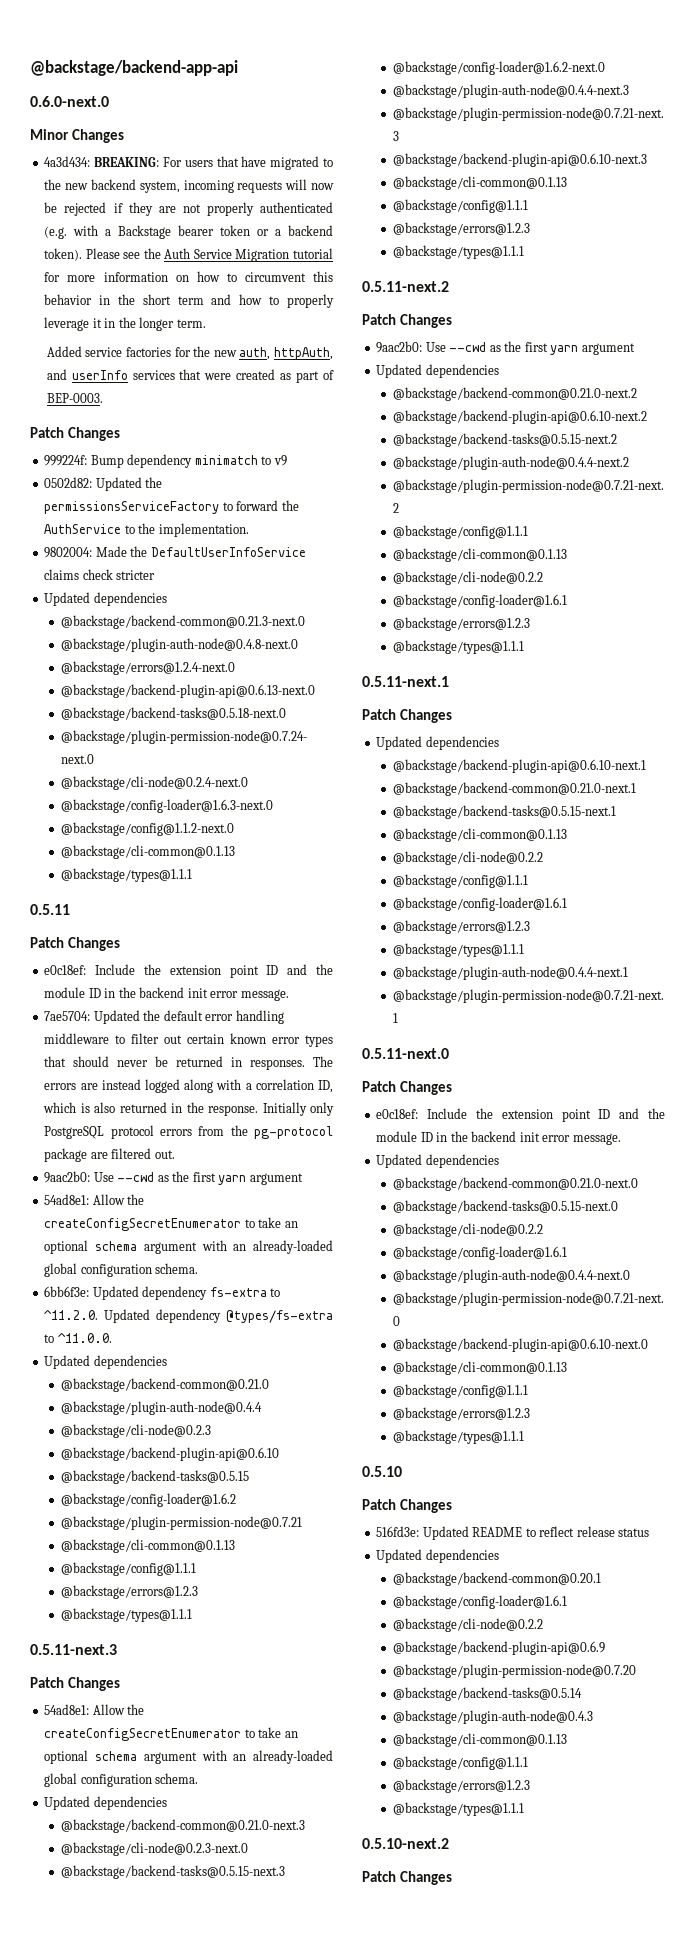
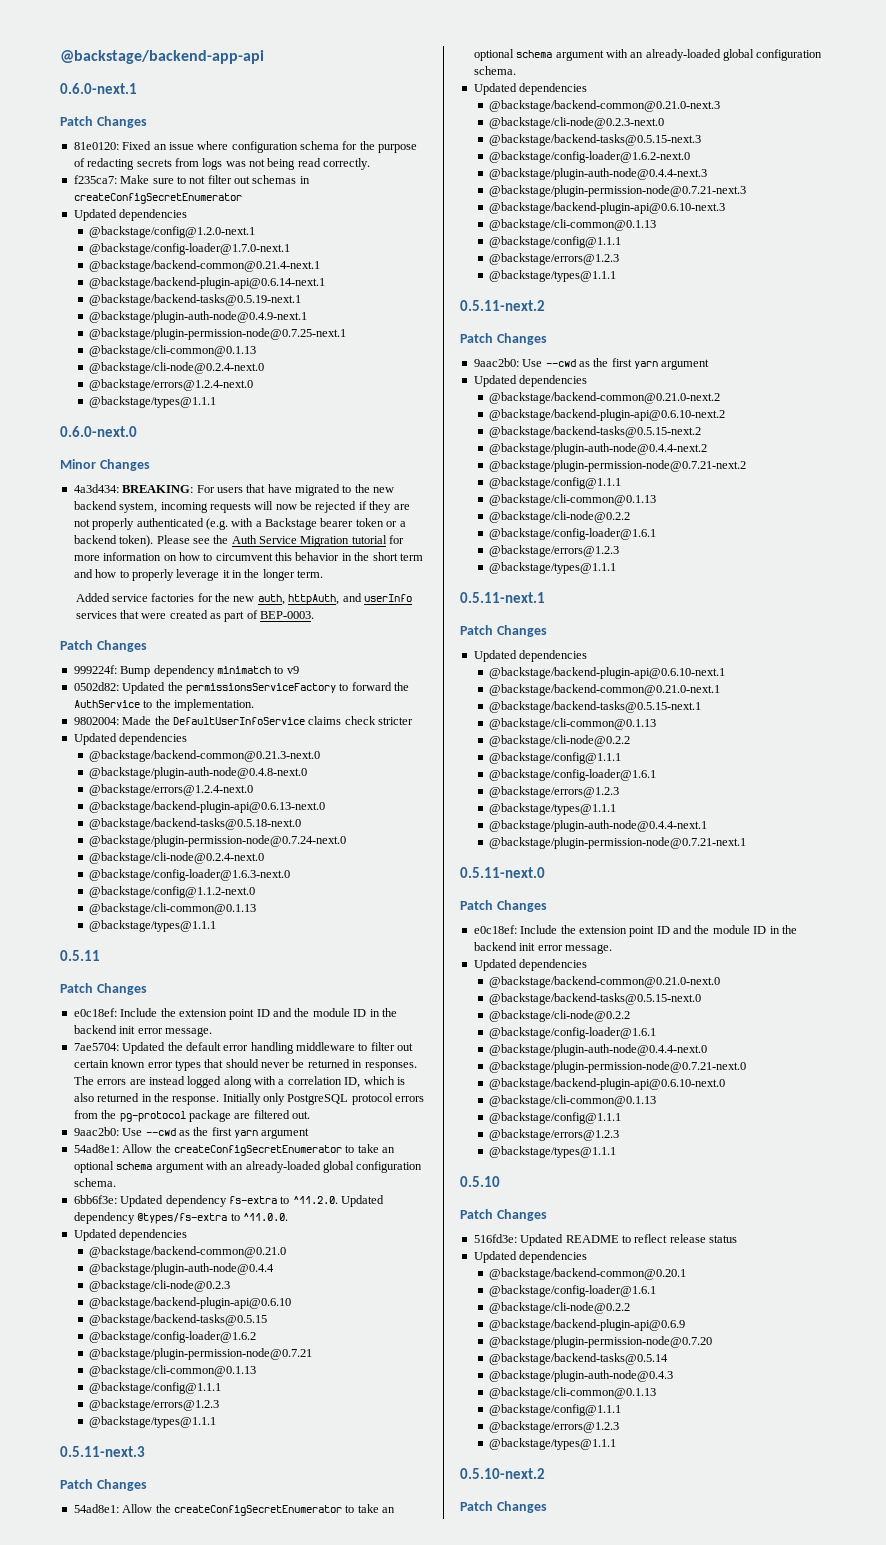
+ 0.6.0-next.1
+ Patch Changes
+ 81e0120: Fixed an issue where configuration schema for the purpose of redacting secrets from logs was not being read correctly.
+ f235ca7: Make sure to not filter out schemas in createConfigSecretEnumerator
+ Updated dependencies
+ @backstage/config@1.2.0-next.1
+ @backstage/config-loader@1.7.0-next.1
+ @backstage/backend-common@0.21.4-next.1
+ @backstage/backend-plugin-api@0.6.14-next.1
+ @backstage/backend-tasks@0.5.19-next.1
+ @backstage/plugin-auth-node@0.4.9-next.1
+ @backstage/plugin-permission-node@0.7.25-next.1
+ @backstage/cli-common@0.1.13
+ @backstage/cli-node@0.2.4-next.0
+ @backstage/errors@1.2.4-next.0
+ @backstage/types@1.1.1

